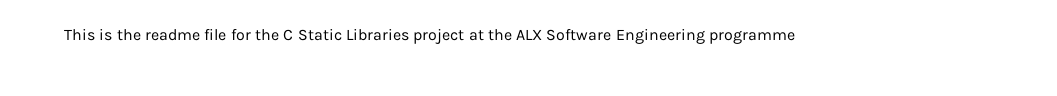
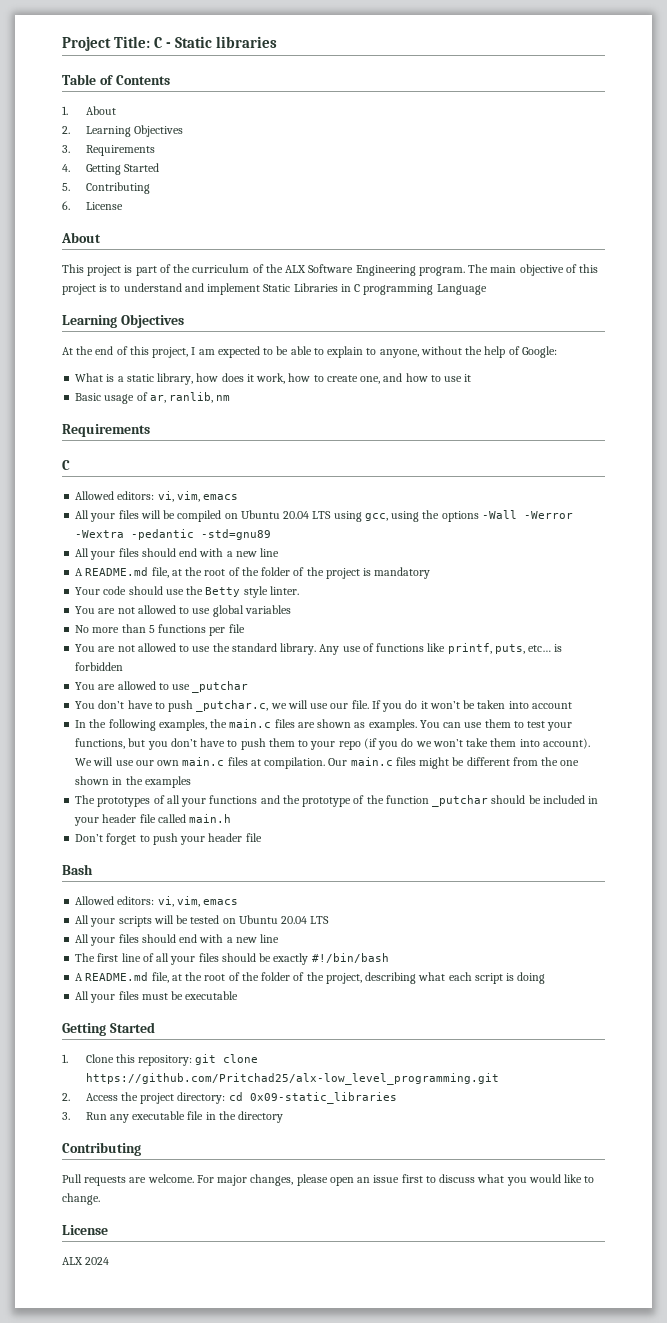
- This is the readme file for the C Static Libraries project at the ALX Software Engineering programme
+ Project Title: C - Static libraries
+ Table of Contents
+ 1. About
+ 2. Learning Objectives
+ 3. Requirements
+ 4. Getting Started
+ 5. Contributing
+ 6. License
+ About
+ This project is part of the curriculum of the ALX Software Engineering program. The main objective of this project is to understand and implement Static Libraries in C programming Language
+ Learning Objectives
+ At the end of this project, I am expected to be able to explain to anyone, without the help of Google:
+ What is a static library, how does it work, how to create one, and how to use it
+ Basic usage of ar, ranlib, nm
+ Requirements
+ C
+ Allowed editors: vi, vim, emacs
+ All your files will be compiled on Ubuntu 20.04 LTS using gcc, using the options -Wall -Werror -Wextra -pedantic -std=gnu89
+ All your files should end with a new line
+ A README.md file, at the root of the folder of the project is mandatory
+ Your code should use the Betty style linter.
+ You are not allowed to use global variables
+ No more than 5 functions per file
+ You are not allowed to use the standard library. Any use of functions like printf, puts, etc… is forbidden
+ You are allowed to use _putchar
+ You don’t have to push _putchar.c, we will use our file. If you do it won’t be taken into account
+ In the following examples, the main.c files are shown as examples. You can use them to test your functions, but you don’t have to push them to your repo (if you do we won’t take them into account). We will use our own main.c files at compilation. Our main.c files might be different from the one shown in the examples
+ The prototypes of all your functions and the prototype of the function _putchar should be included in your header file called main.h
+ Don’t forget to push your header file
+ Bash
+ Allowed editors: vi, vim, emacs
+ All your scripts will be tested on Ubuntu 20.04 LTS
+ All your files should end with a new line
+ The first line of all your files should be exactly #!/bin/bash
+ A README.md file, at the root of the folder of the project, describing what each script is doing
+ All your files must be executable
+ Getting Started
+ 1. Clone this repository: git clone https://github.com/Pritchad25/alx-low_level_programming.git
+ 2. Access the project directory: cd 0x09-static_libraries
+ 3. Run any executable file in the directory
+ Contributing
+ Pull requests are welcome. For major changes, please open an issue first to discuss what you would like to change.
+ License
+ ALX 2024

